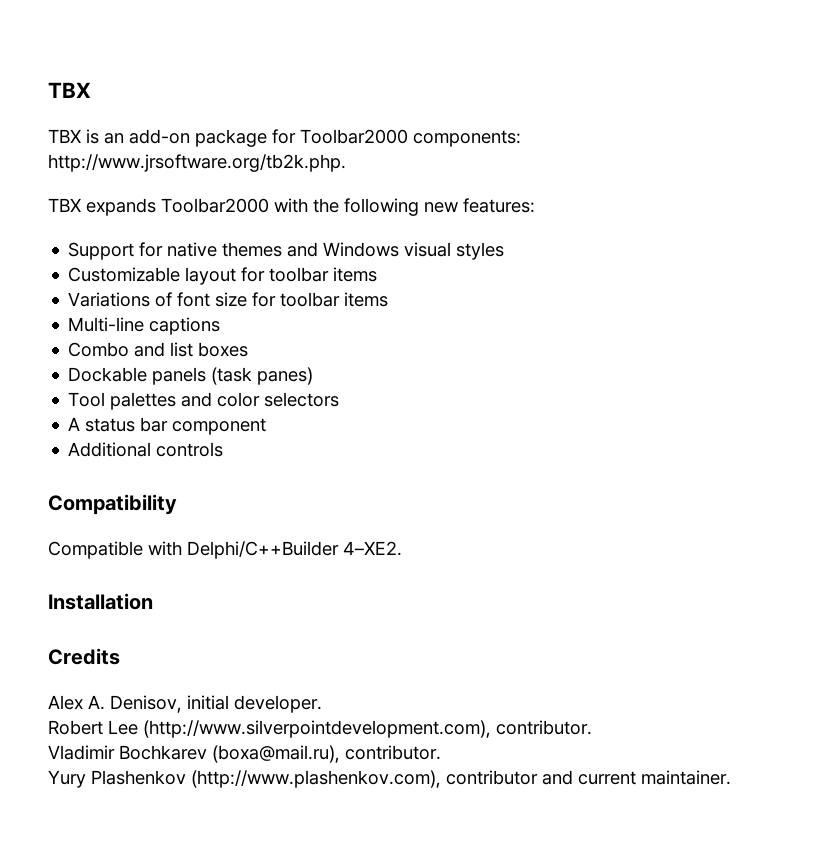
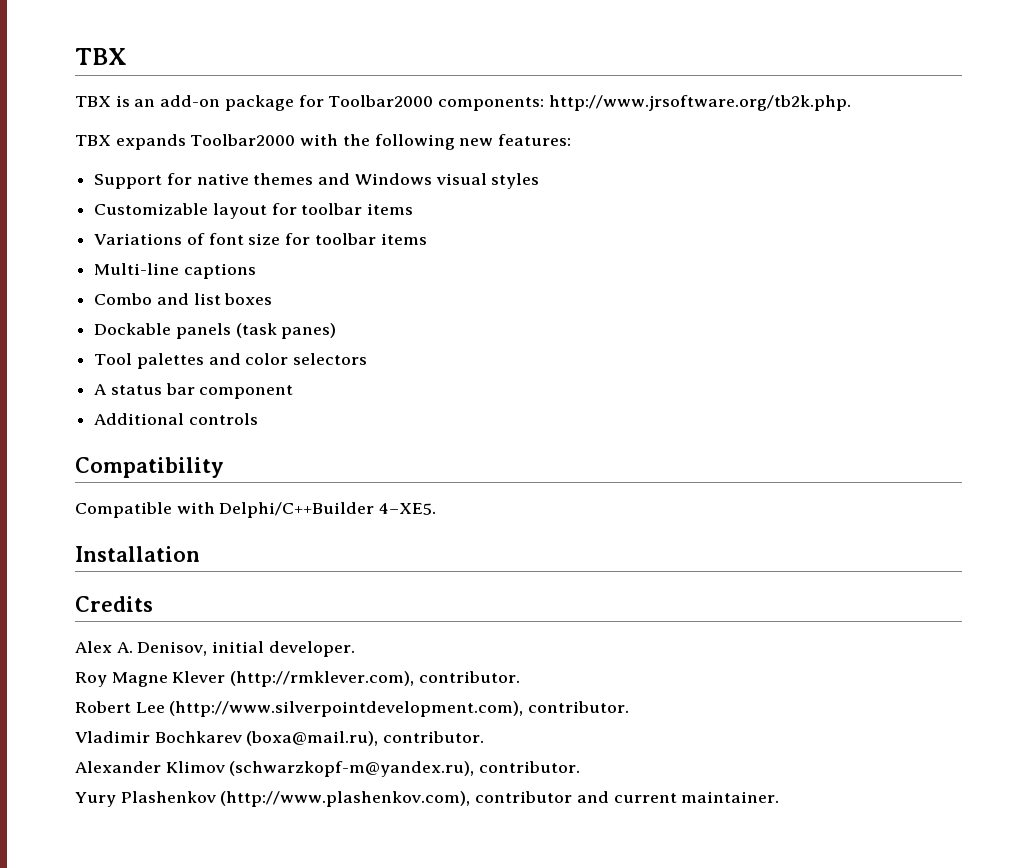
- Compatible with Delphi/C++Builder 4–XE2.
+ Compatible with Delphi/C++Builder 4–XE5.
+ Roy Magne Klever (http://rmklever.com), contributor.
+ Alexander Klimov (schwarzkopf-m@yandex.ru), contributor.

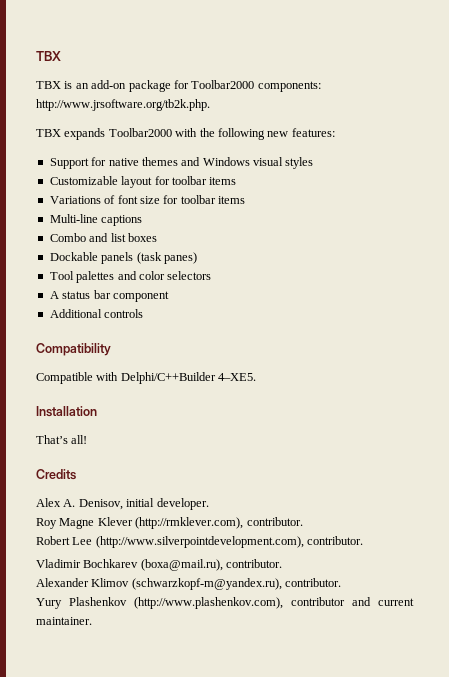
+ That’s all!

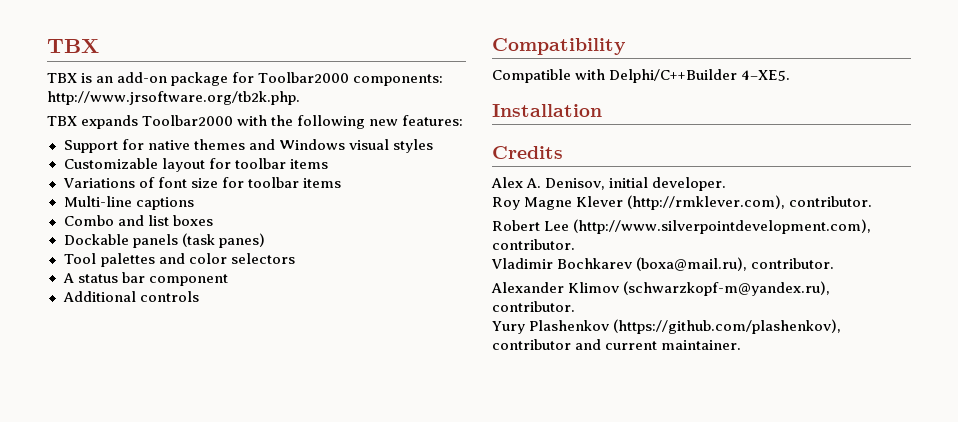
- That’s all!
- Yury Plashenkov (http://www.plashenkov.com), contributor and current maintainer.
+ Yury Plashenkov (https://github.com/plashenkov), contributor and current maintainer.

